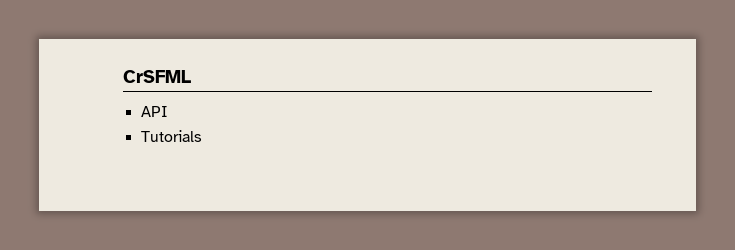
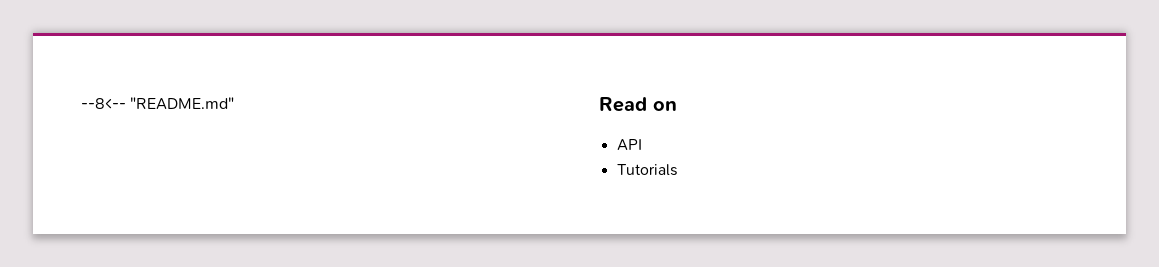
- CrSFML
+ --8<-- "README.md"
+ Read on

